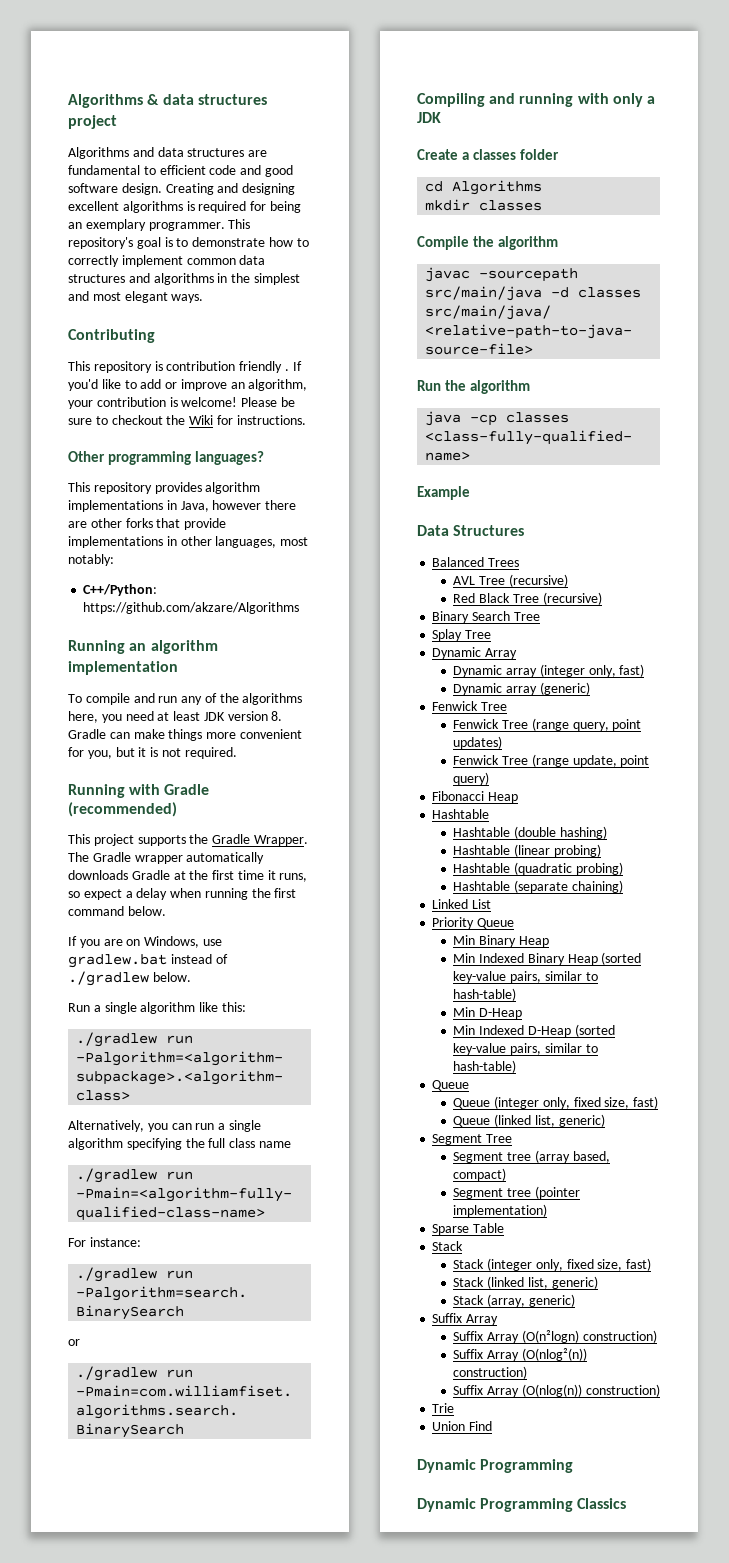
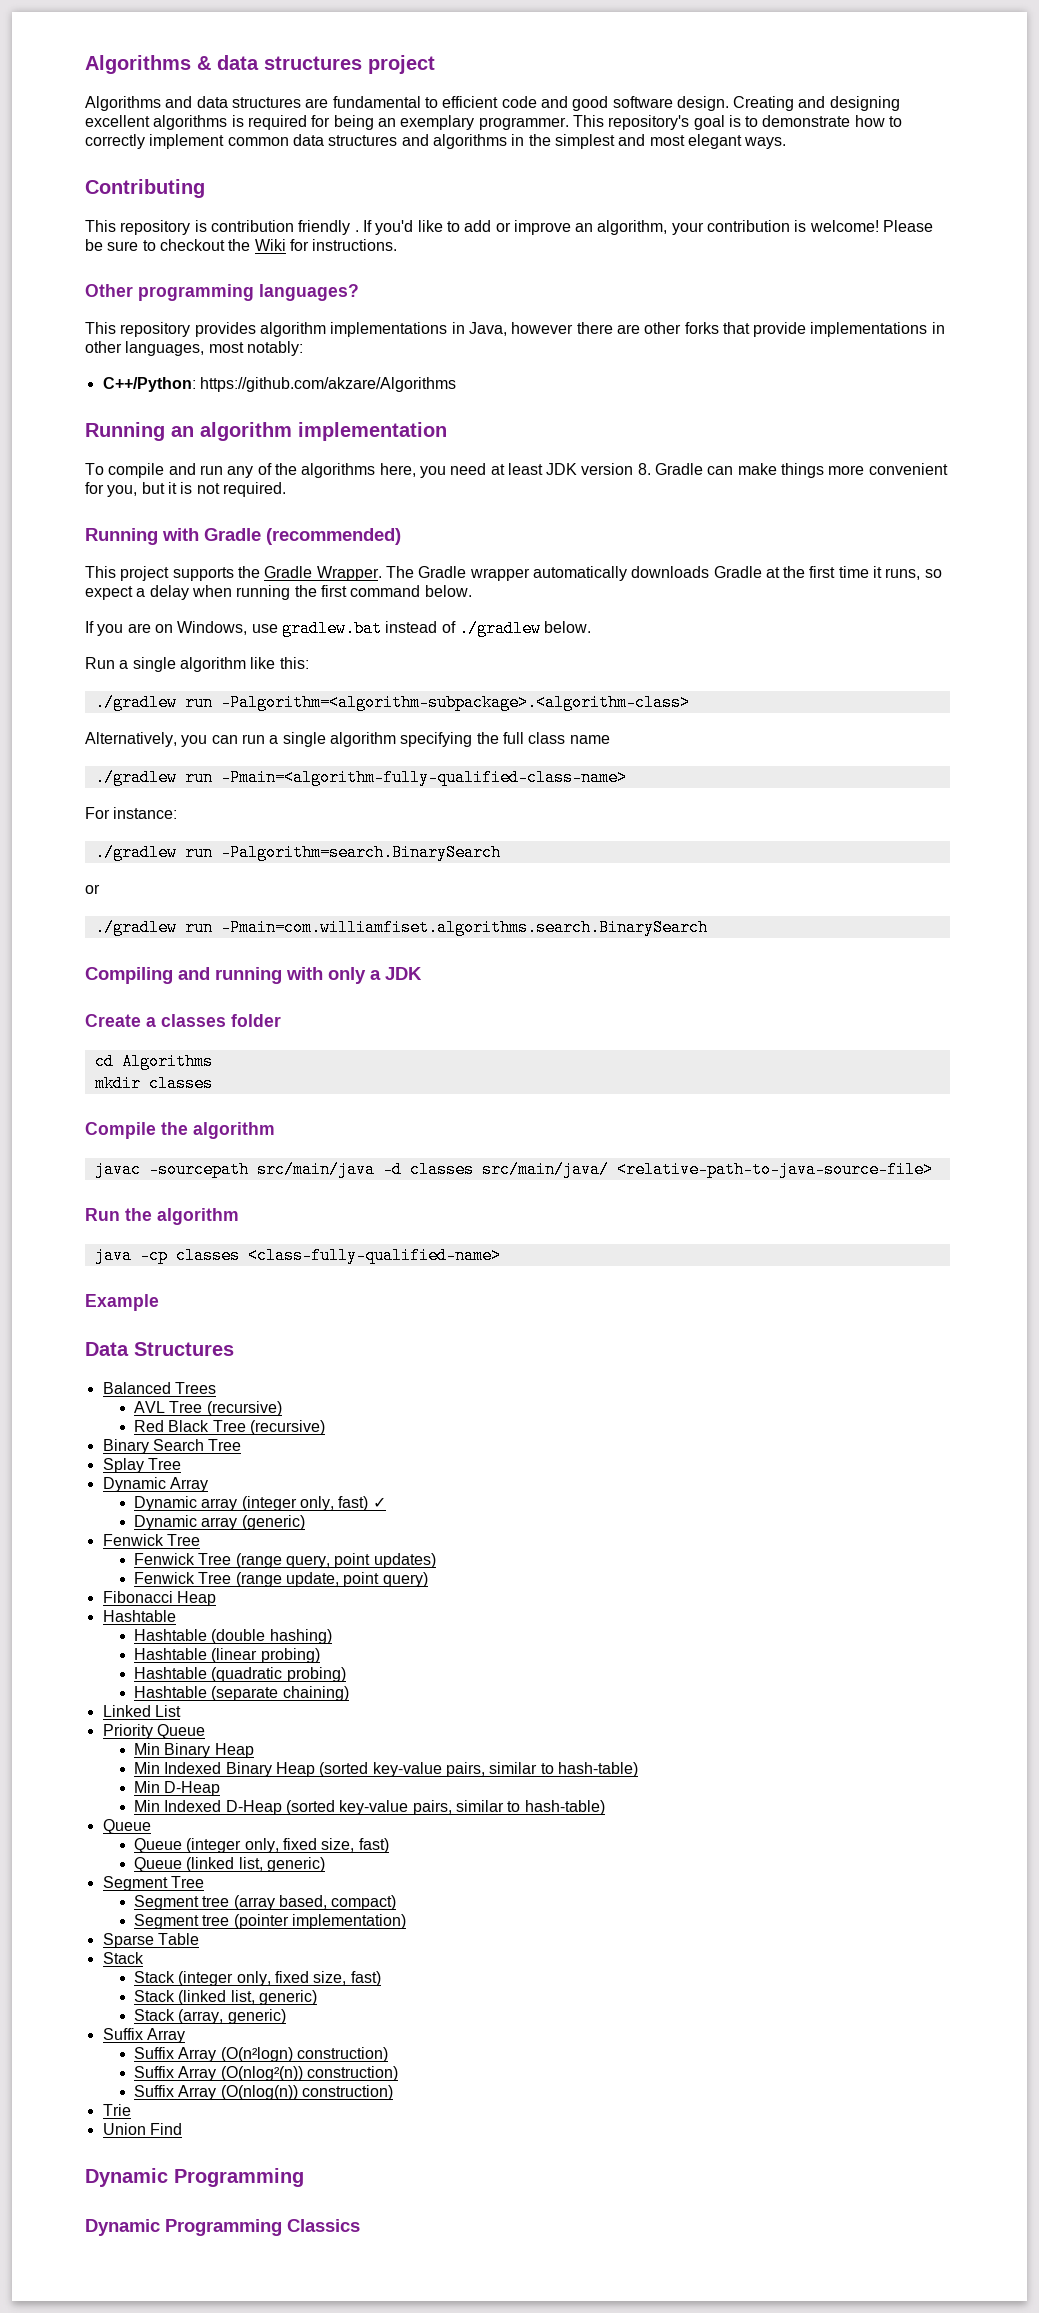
- Dynamic array (integer only, fast)
+ Dynamic array (integer only, fast) ✓

